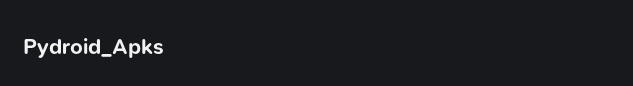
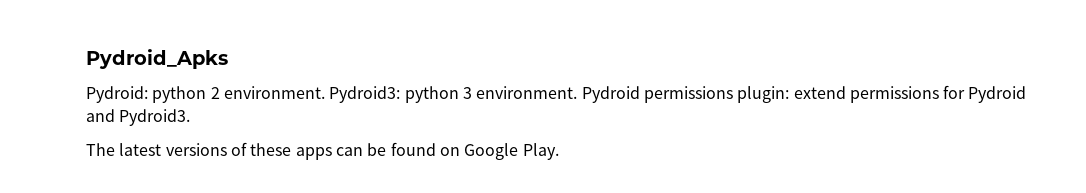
+ Pydroid: python 2 environment. Pydroid3: python 3 environment. Pydroid permissions plugin: extend permissions for Pydroid and Pydroid3.
+ The latest versions of these apps can be found on Google Play.

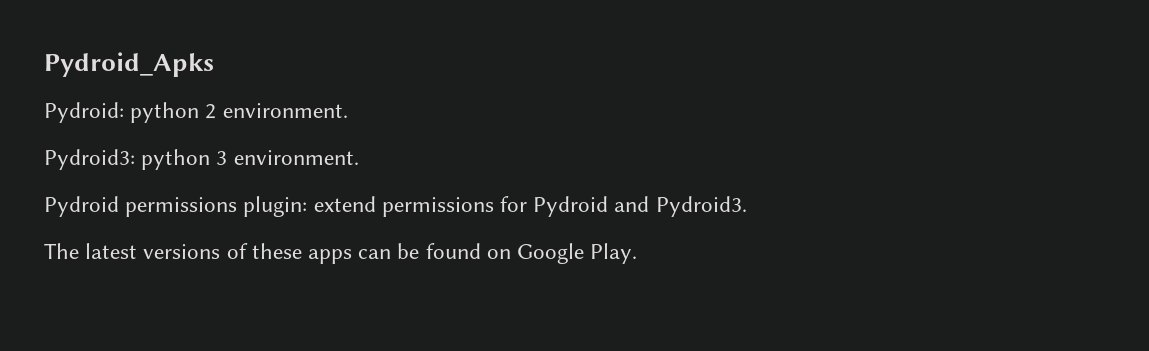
- Pydroid: python 2 environment. Pydroid3: python 3 environment. Pydroid permissions plugin: extend permissions for Pydroid and Pydroid3.
+ Pydroid: python 2 environment.
+ Pydroid3: python 3 environment.
+ Pydroid permissions plugin: extend permissions for Pydroid and Pydroid3.

